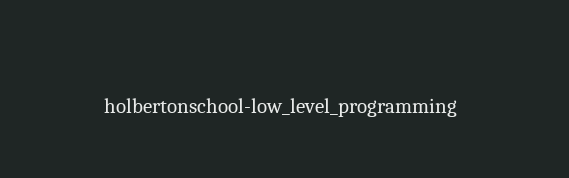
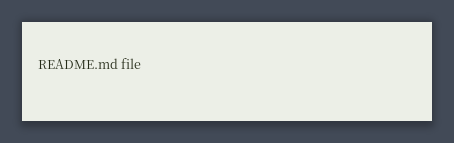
- holbertonschool-low_level_programming
+ README.md file

